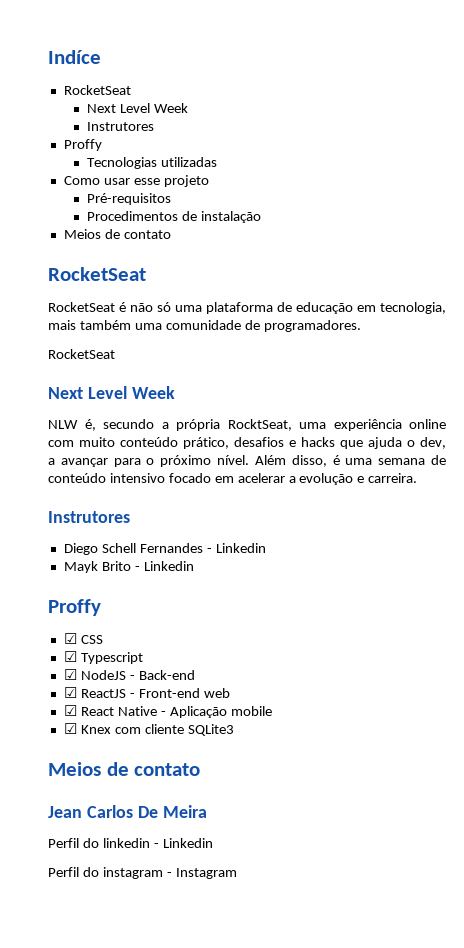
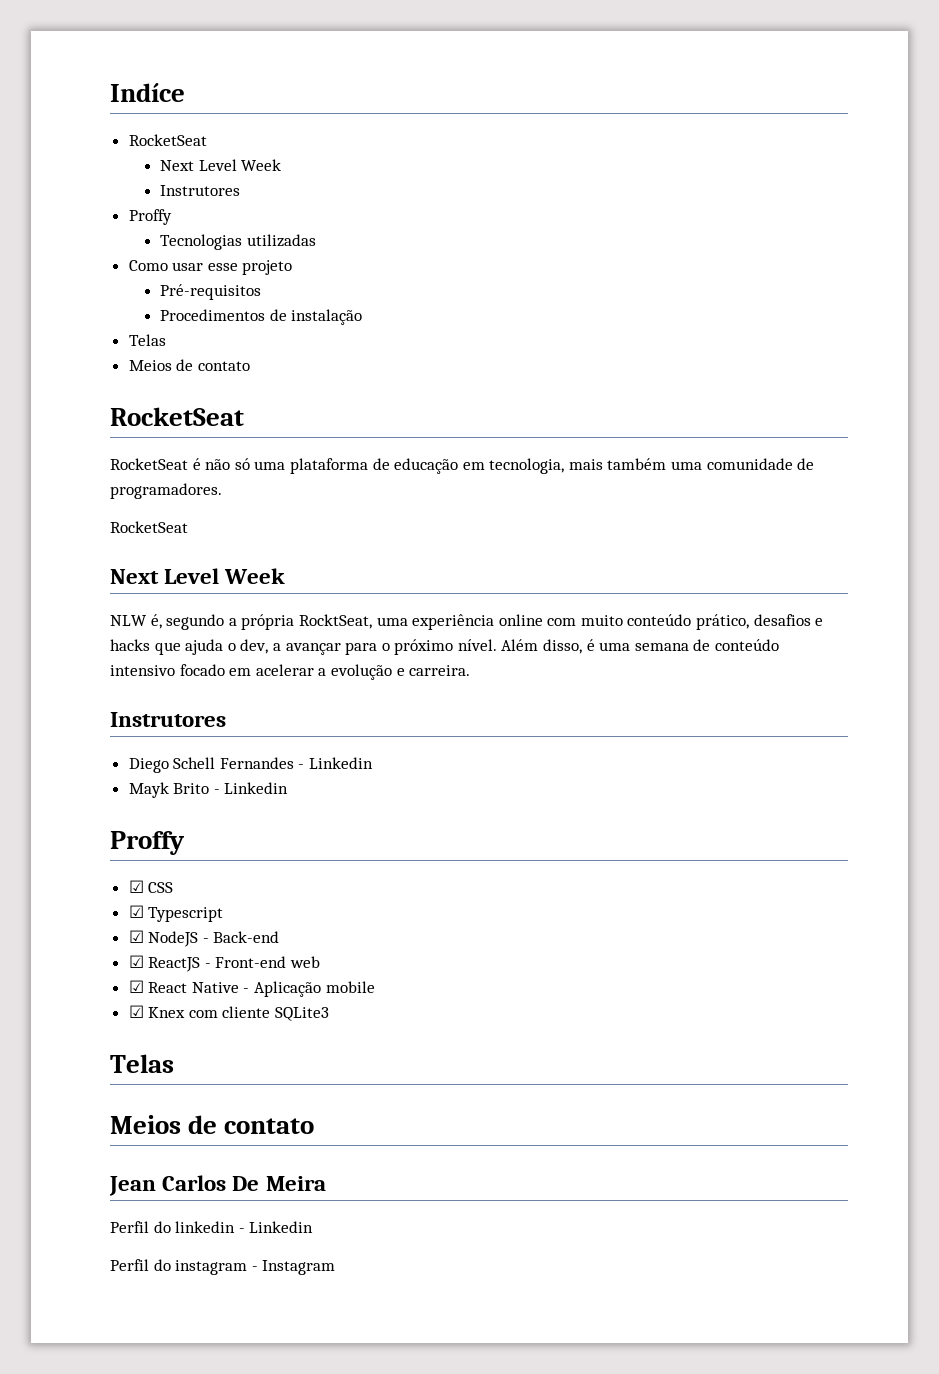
  Procedimentos de instalação
+ Telas
- NLW é, secundo a própria RocktSeat, uma experiência online com muito conteúdo prático, desafios e hacks que ajuda o dev, a avançar para o próximo nível.
+ NLW é, segundo a própria RocktSeat, uma experiência online com muito conteúdo prático, desafios e hacks que ajuda o dev, a avançar para o próximo nível.
  ☑ Knex com cliente SQLite3
+ Telas

